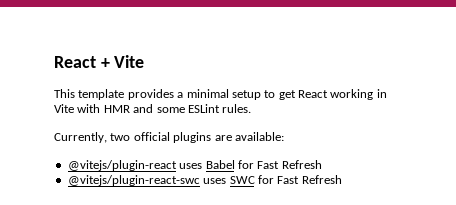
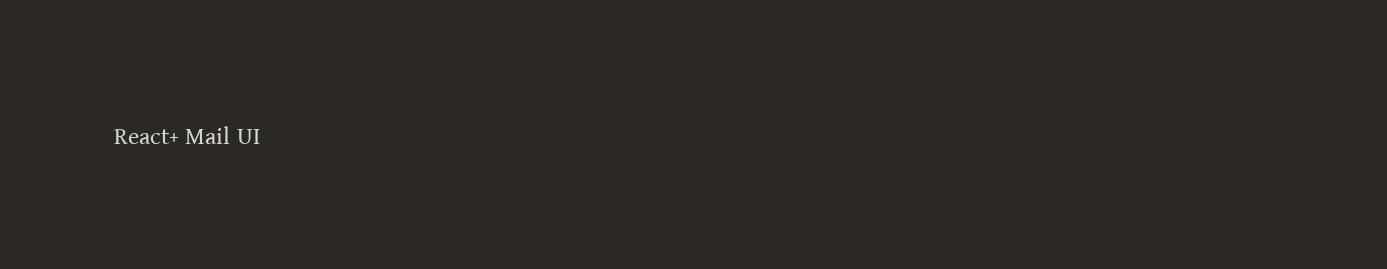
- React + Vite
- This template provides a minimal setup to get React working in Vite with HMR and some ESLint rules.
- Currently, two official plugins are available:
- @vitejs/plugin-react uses Babel for Fast Refresh
- @vitejs/plugin-react-swc uses SWC for Fast Refresh
+ React+ Mail UI

